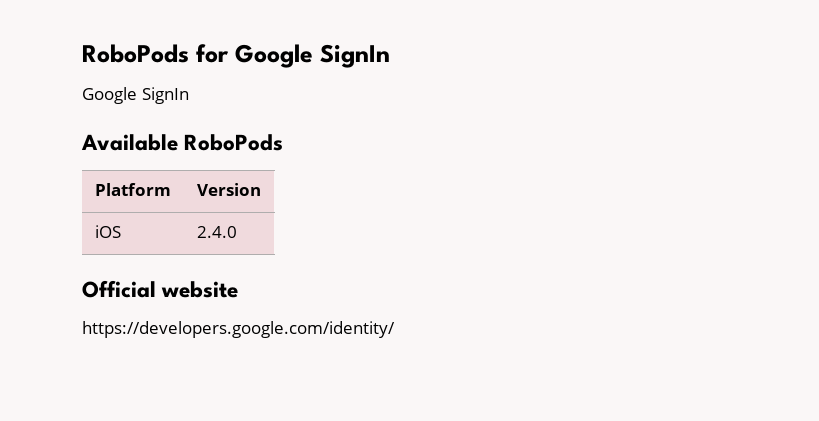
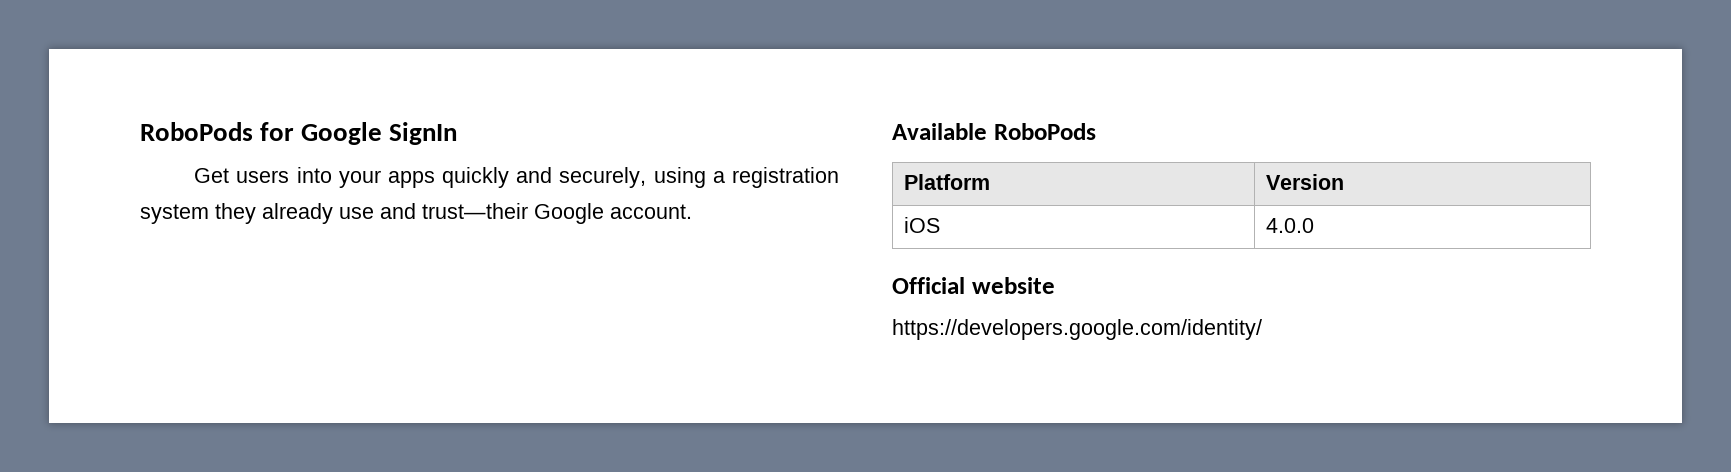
  RoboPods for Google SignIn
- Google SignIn
+ Get users into your apps quickly and securely, using a registration system they already use and trust—their Google account.
- iOS | 2.4.0
+ iOS | 4.0.0

